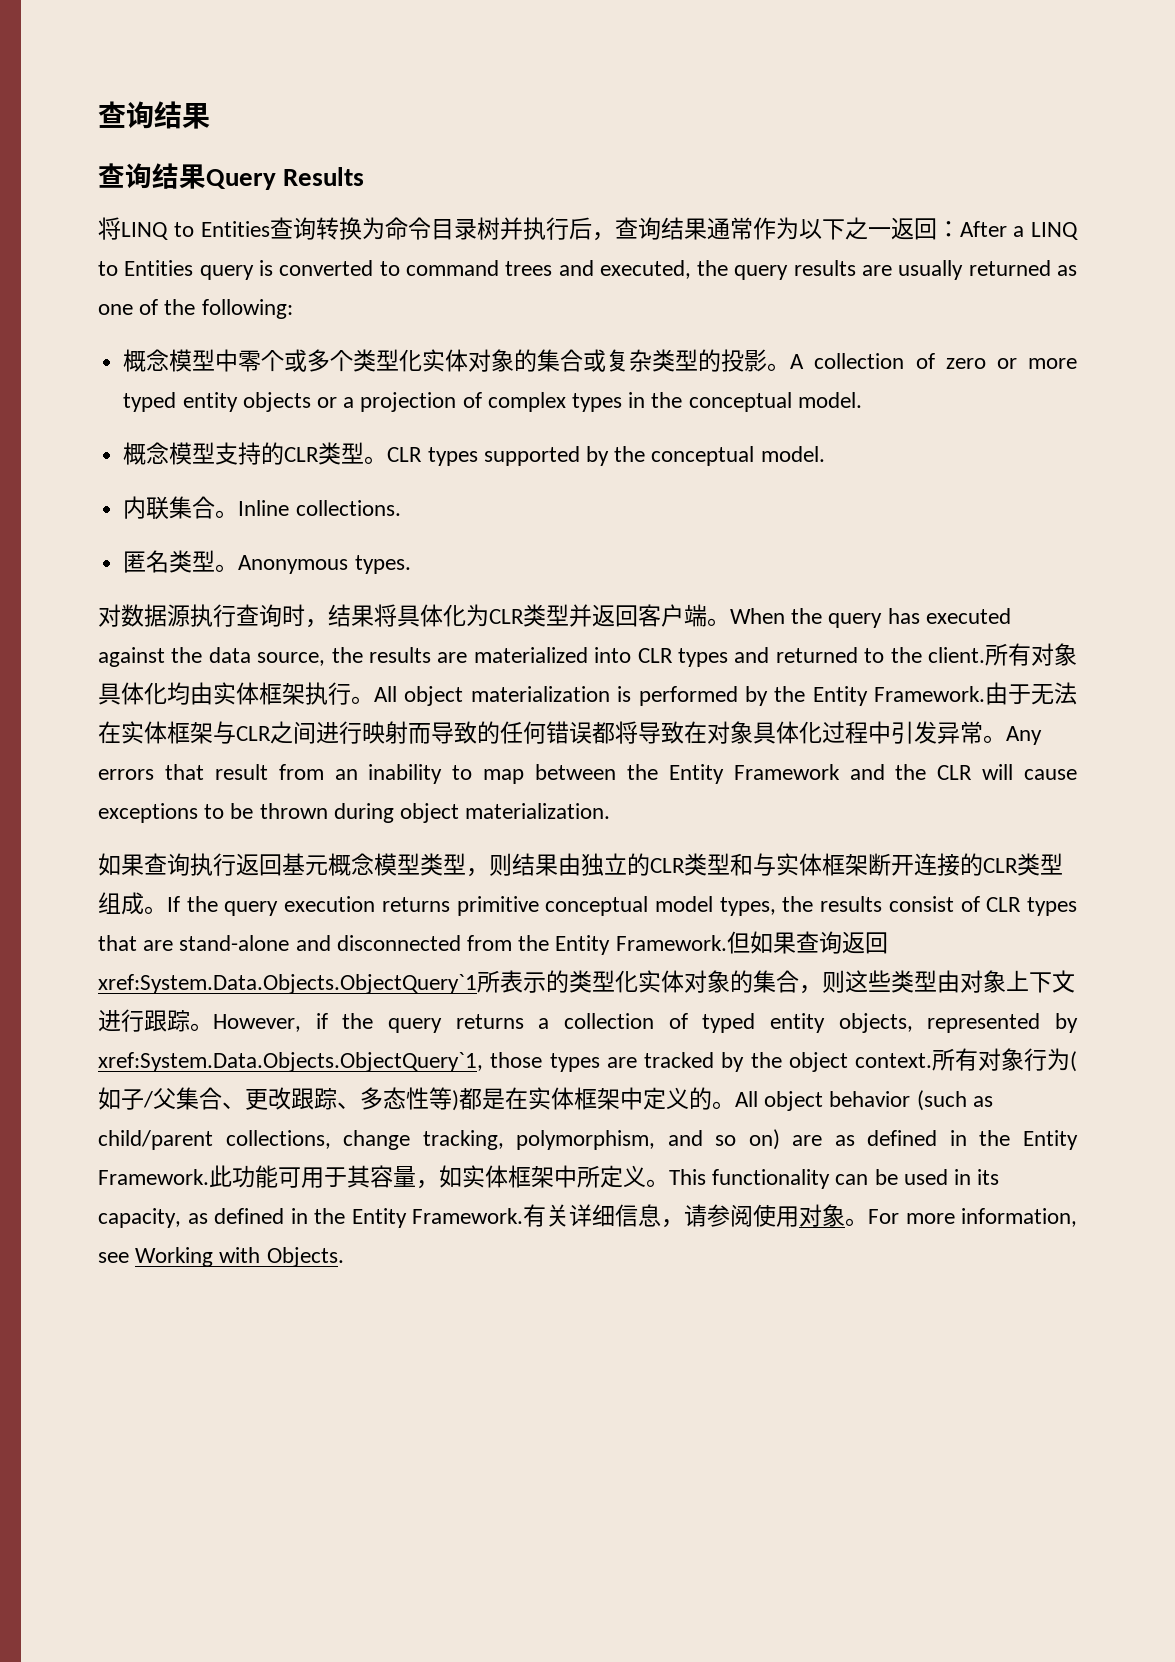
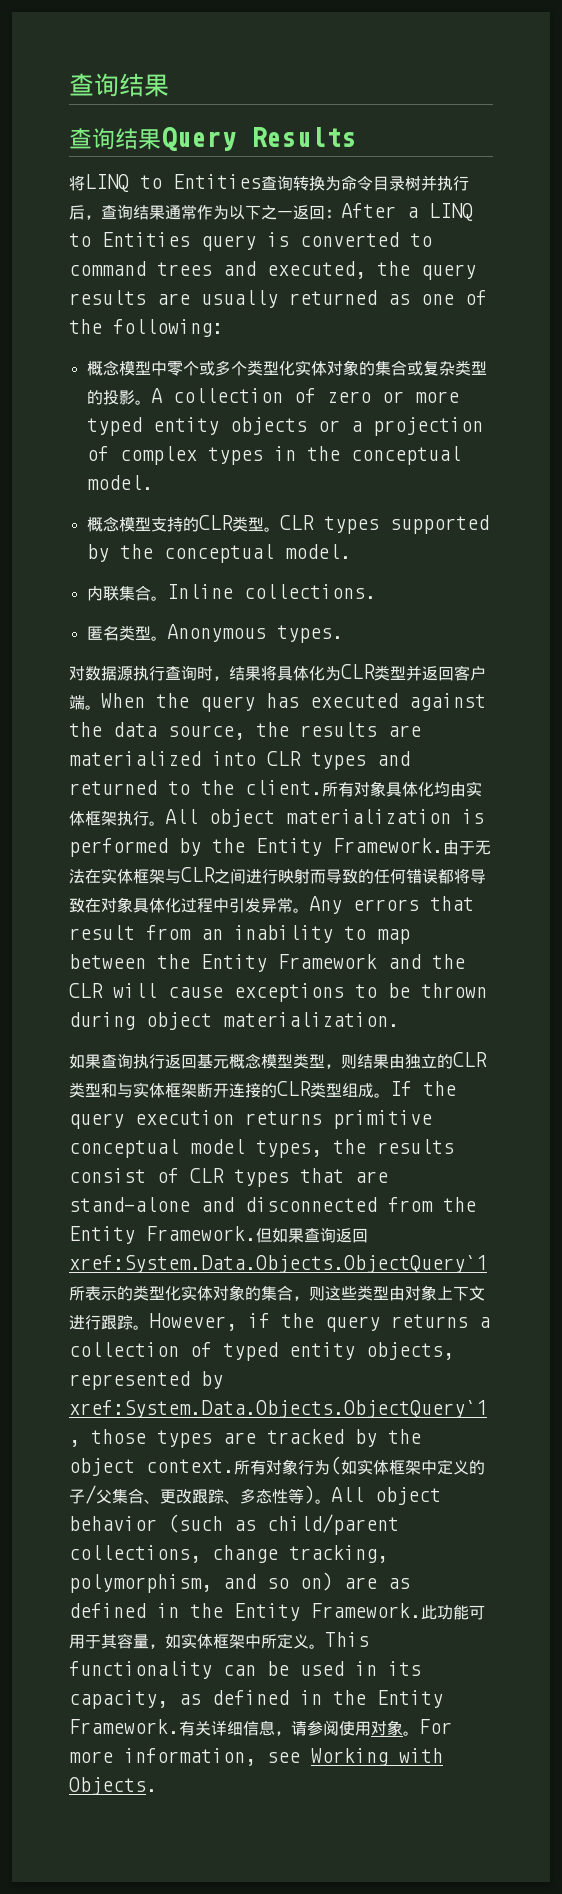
- 所有对象行为(如子/父集合、更改跟踪、多态性等)都是在实体框架中定义的。
+ 所有对象行为(如实体框架中定义的子/父集合、更改跟踪、多态性等)。

